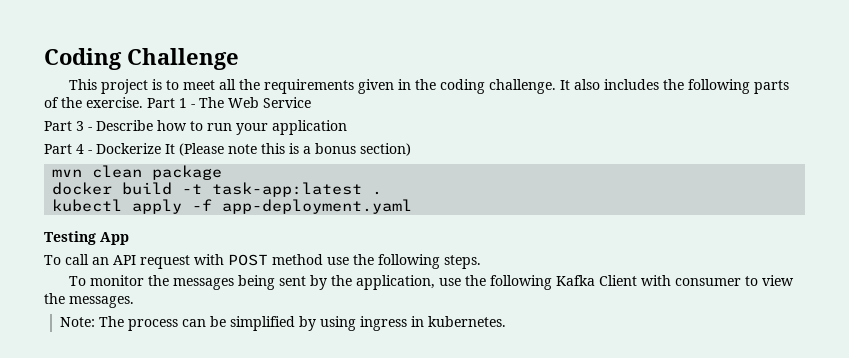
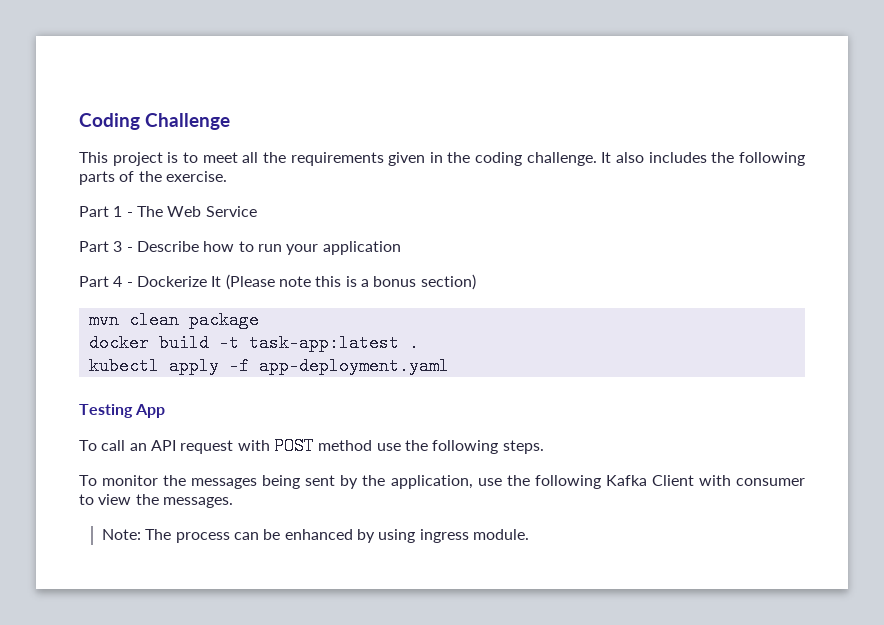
- It also includes the following parts of the exercise. Part 1 - The Web Service
+ It also includes the following parts of the exercise.
+ Part 1 - The Web Service
- Note: The process can be simplified by using ingress in kubernetes.
+ Note: The process can be enhanced by using ingress module.

